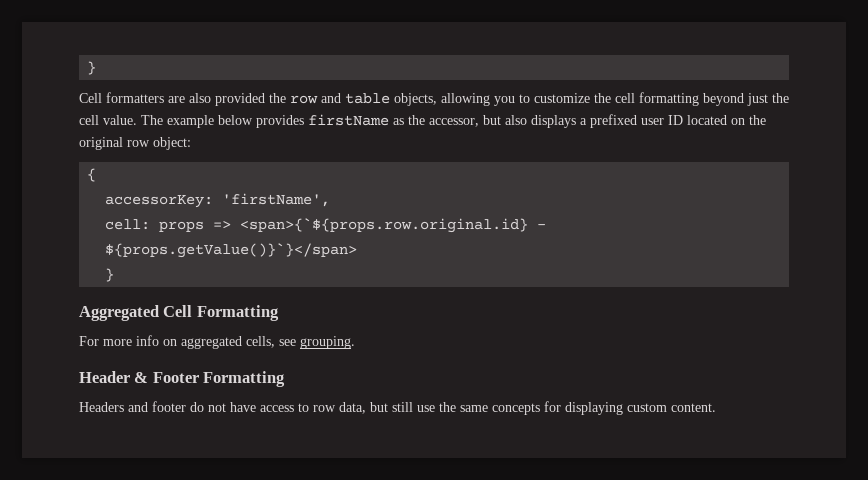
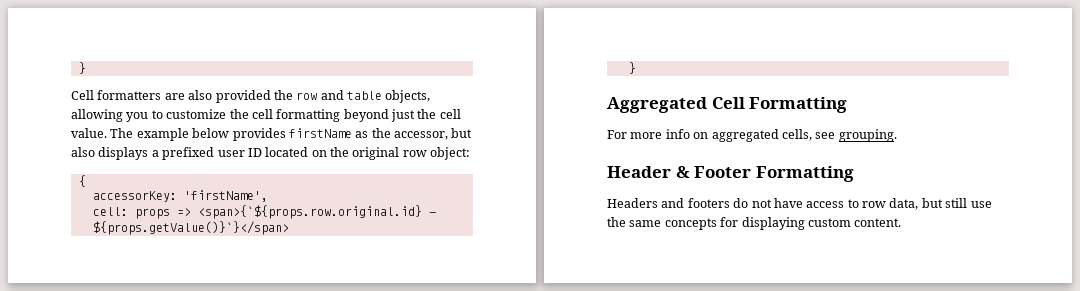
- Headers and footer do not have access to row data, but still use the same concepts for displaying custom content.
+ Headers and footers do not have access to row data, but still use the same concepts for displaying custom content.

